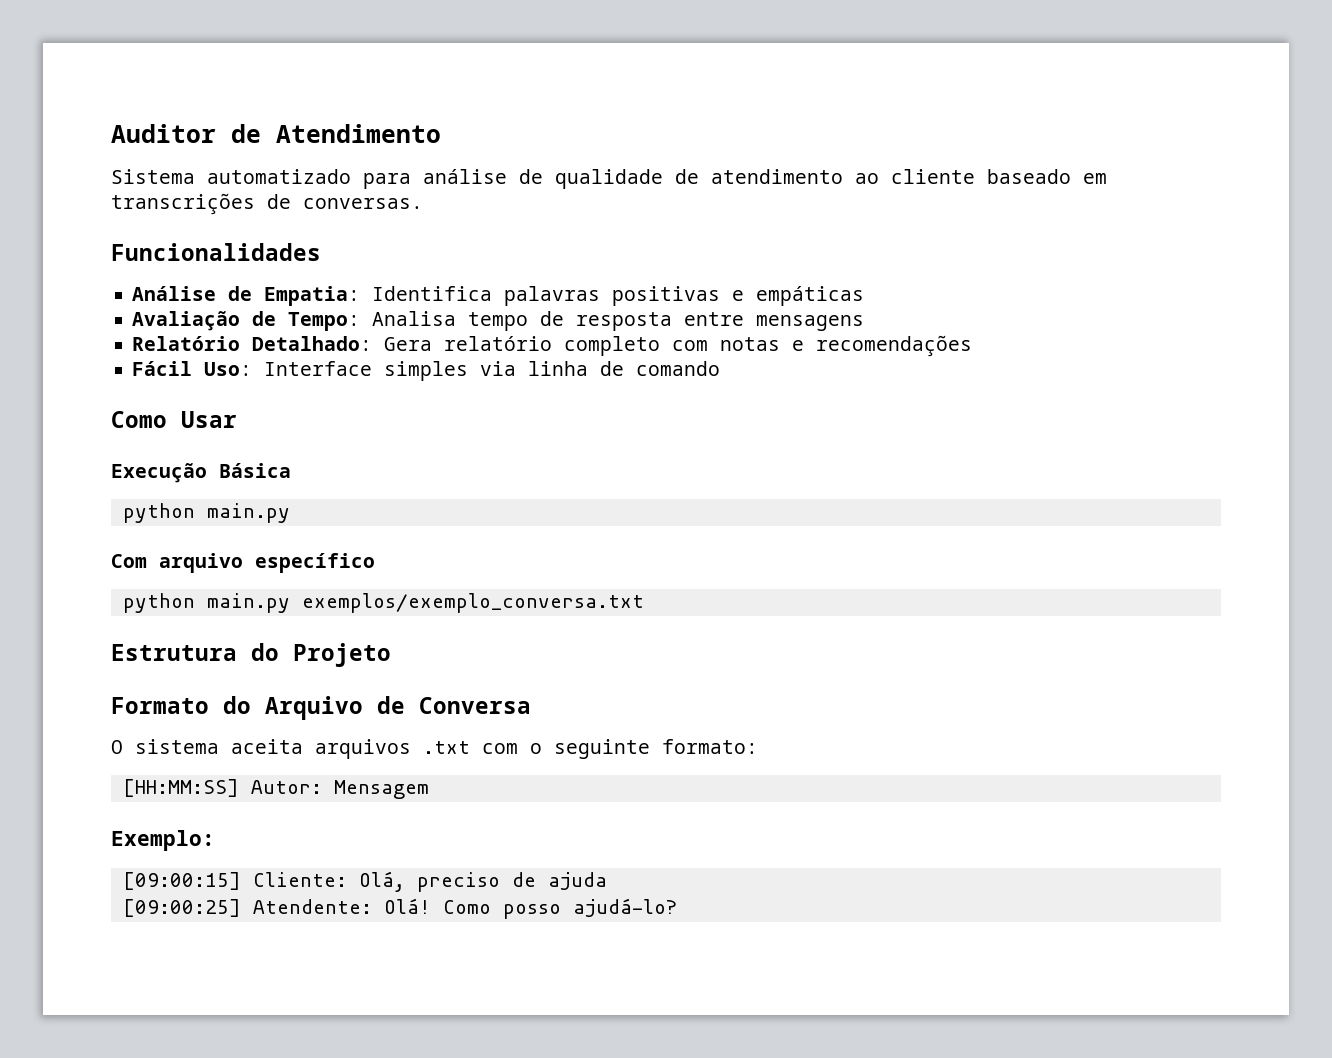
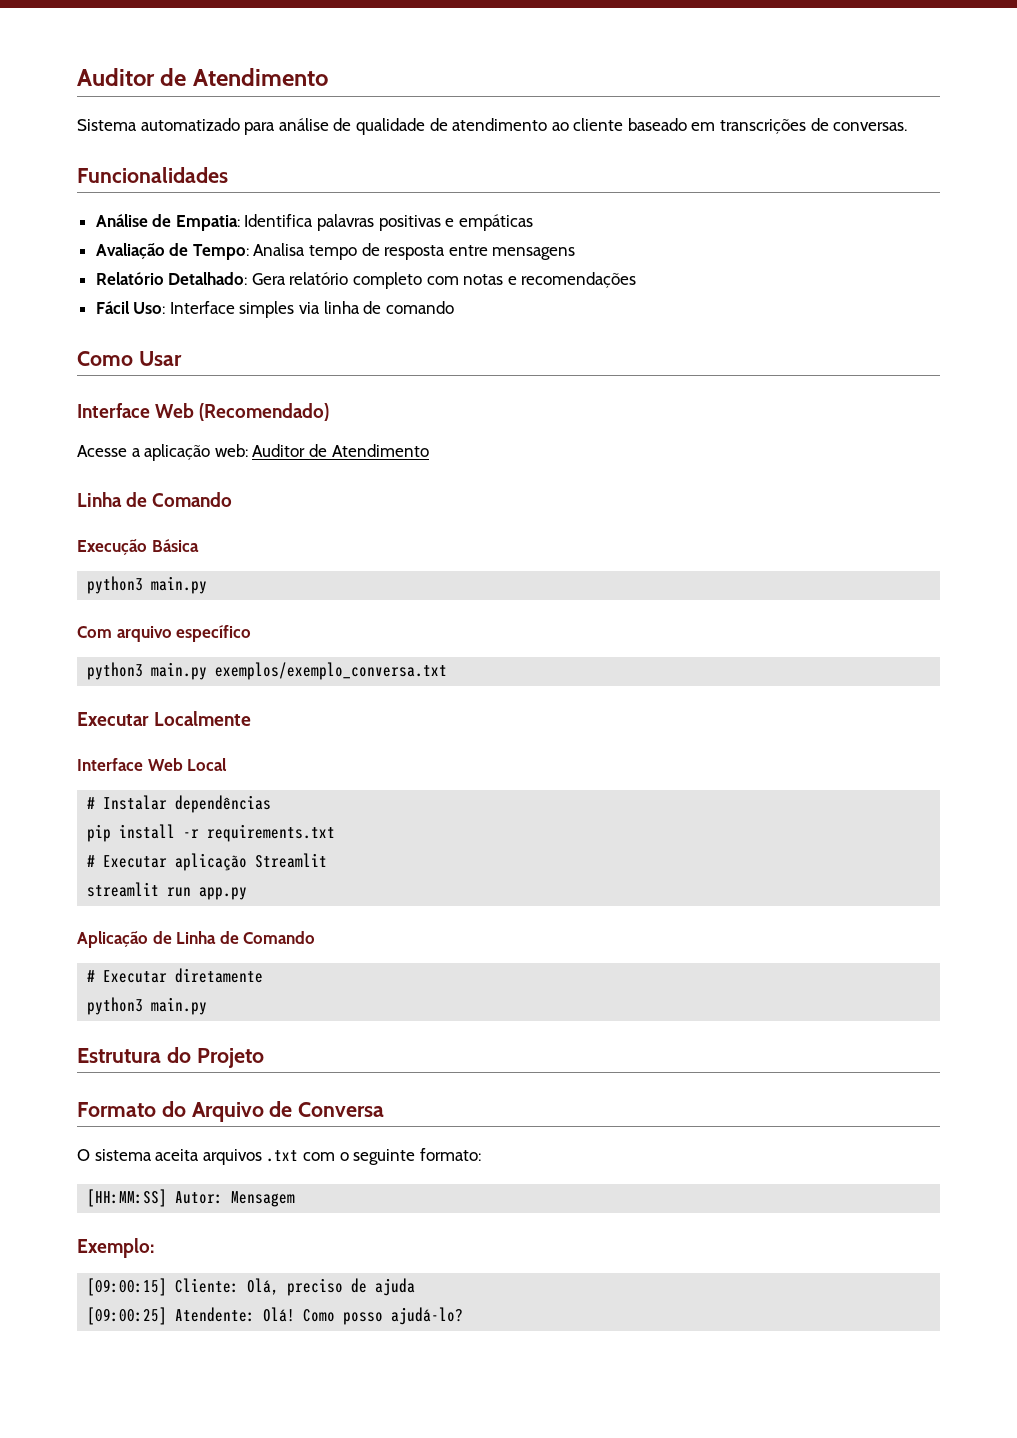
+ Interface Web (Recomendado)
+ Acesse a aplicação web: Auditor de Atendimento
+ Linha de Comando
  Execução Básica
- python main.py
+ python3 main.py
- python main.py exemplos/exemplo_conversa.txt
+ python3 main.py exemplos/exemplo_conversa.txt
+ Executar Localmente
+ Interface Web Local
+ # Instalar dependências
+ pip install -r requirements.txt
+ # Executar aplicação Streamlit
+ streamlit run app.py
+ Aplicação de Linha de Comando
+ # Executar diretamente
+ python3 main.py

